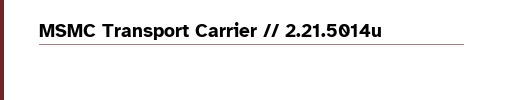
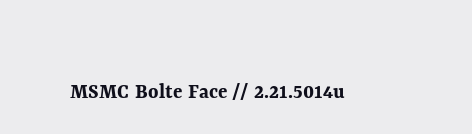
- MSMC Transport Carrier // 2.21.5014u
+ MSMC Bolte Face // 2.21.5014u

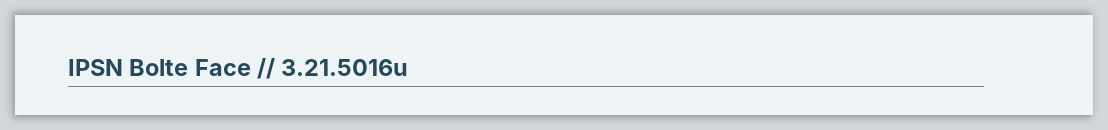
- MSMC Bolte Face // 2.21.5014u
+ IPSN Bolte Face // 3.21.5016u

